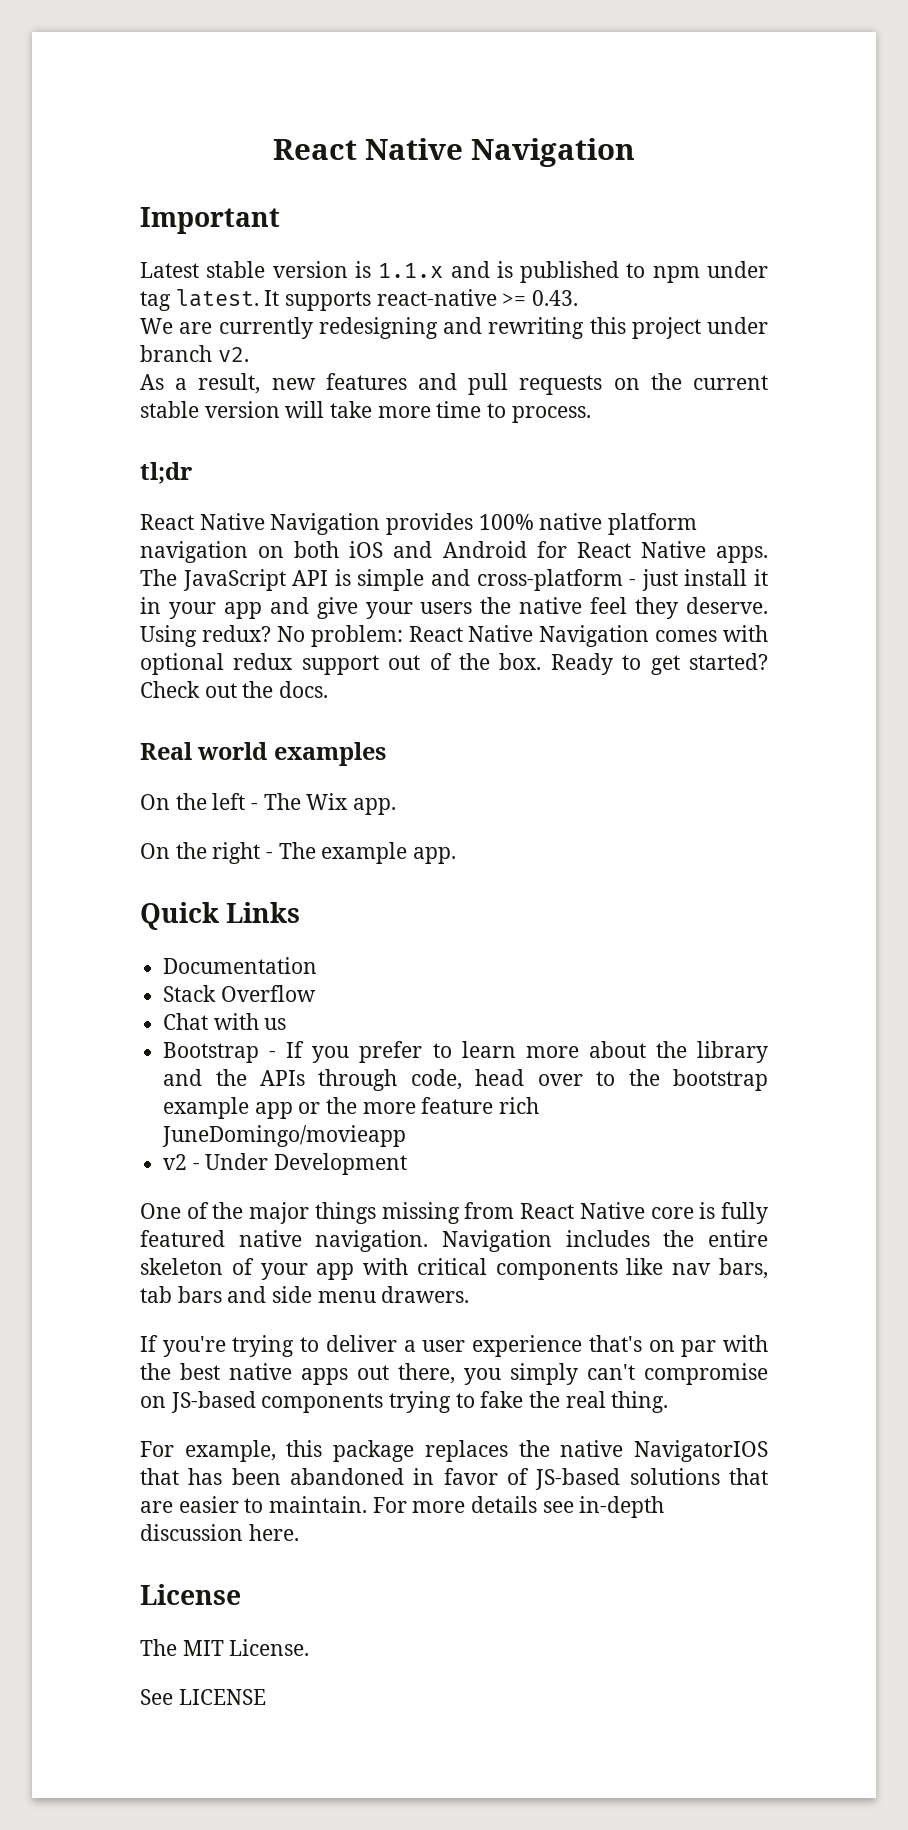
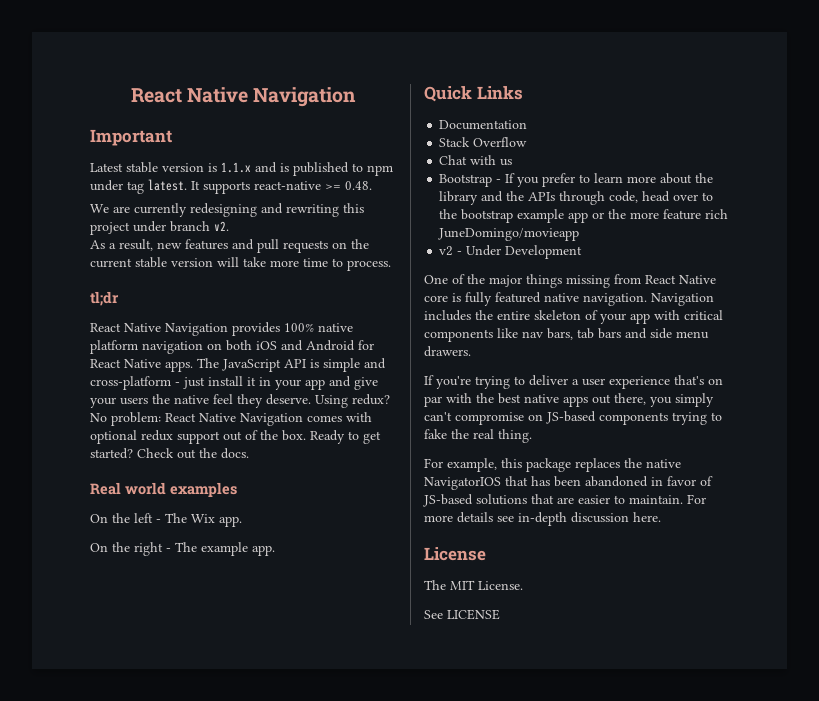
- It supports react-native >= 0.43.
+ It supports react-native >= 0.48.

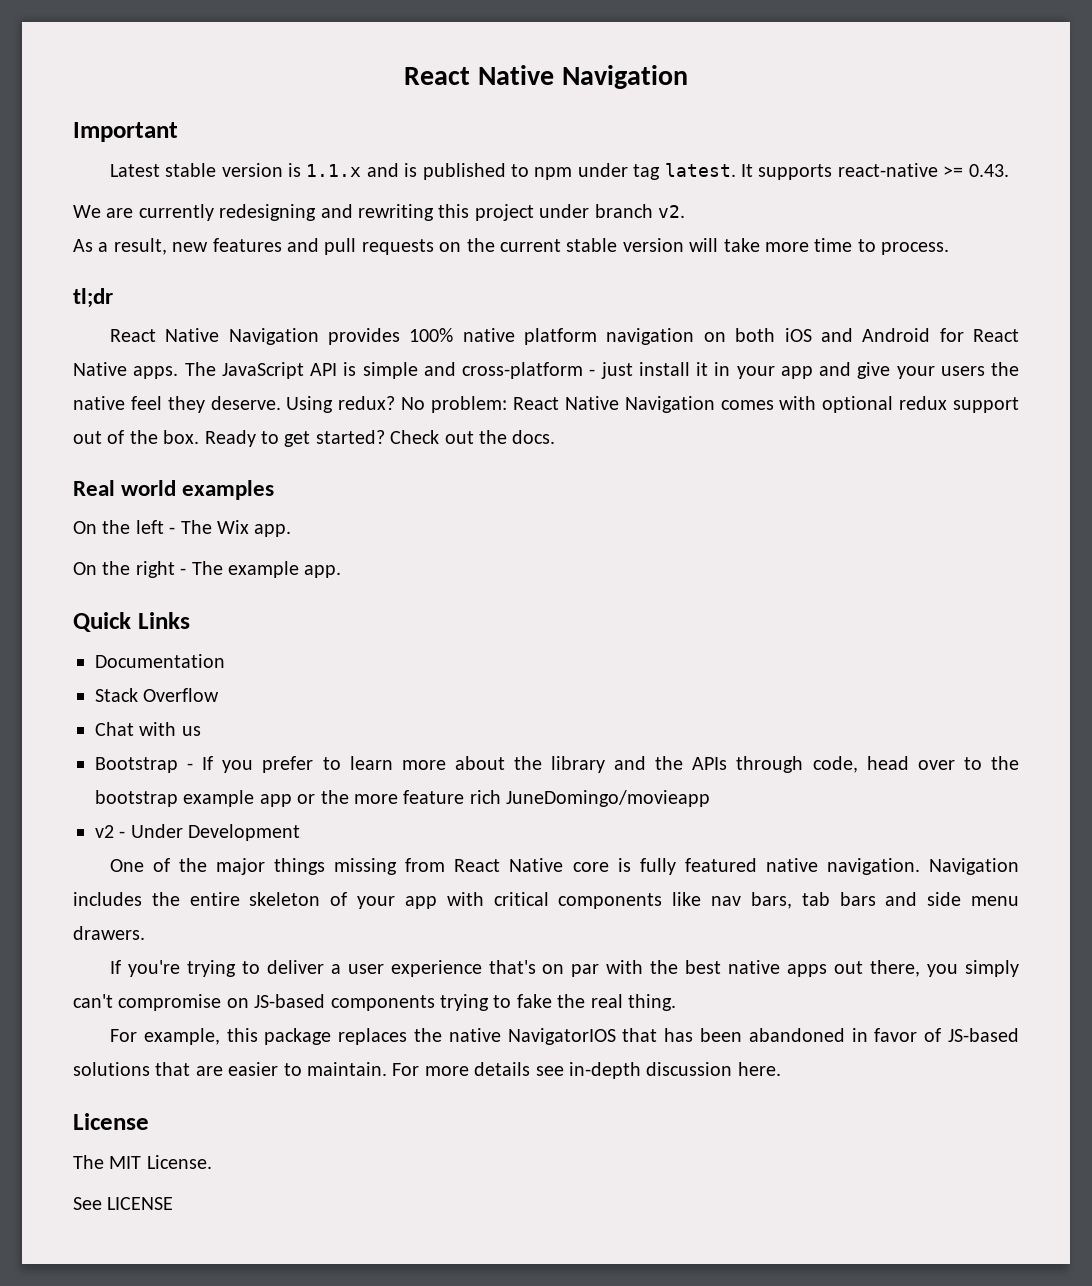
- It supports react-native >= 0.48.
+ It supports react-native >= 0.43.

